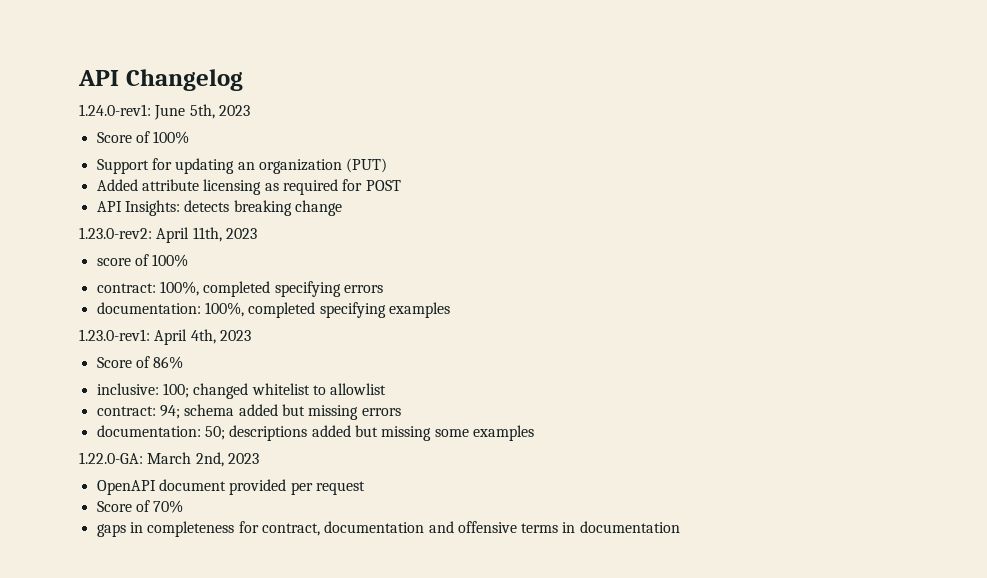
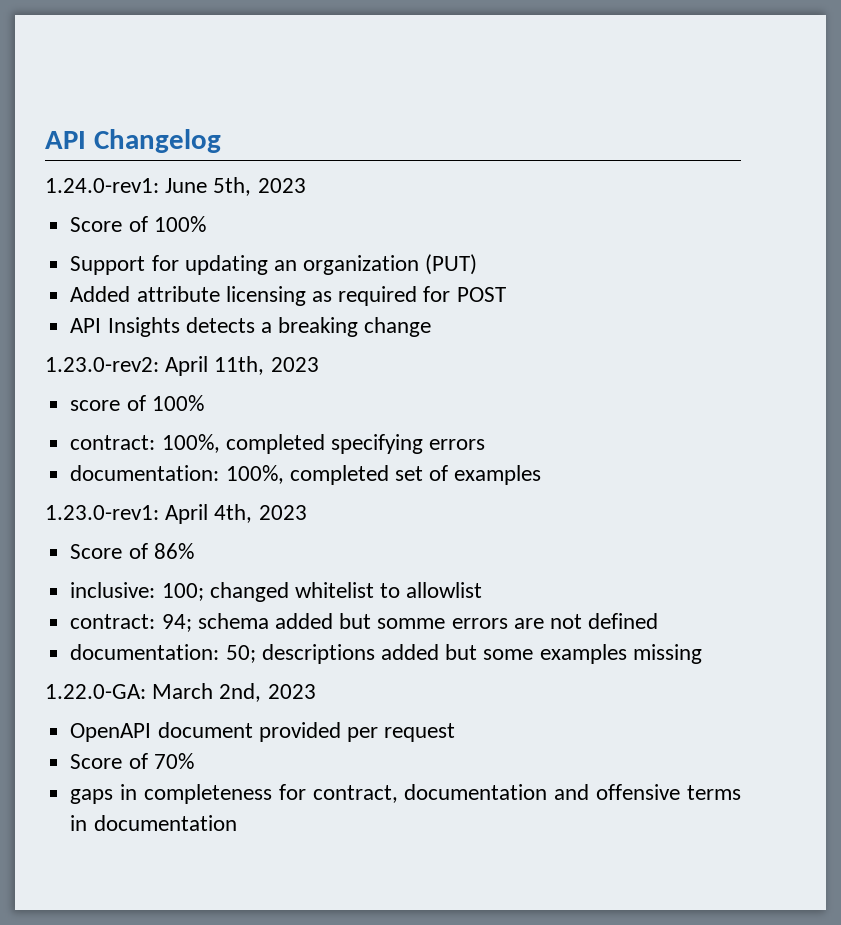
- API Insights: detects breaking change
+ API Insights detects a breaking change
- documentation: 100%, completed specifying examples
+ documentation: 100%, completed set of examples
- contract: 94; schema added but missing errors
+ contract: 94; schema added but somme errors are not defined
- documentation: 50; descriptions added but missing some examples
+ documentation: 50; descriptions added but some examples missing

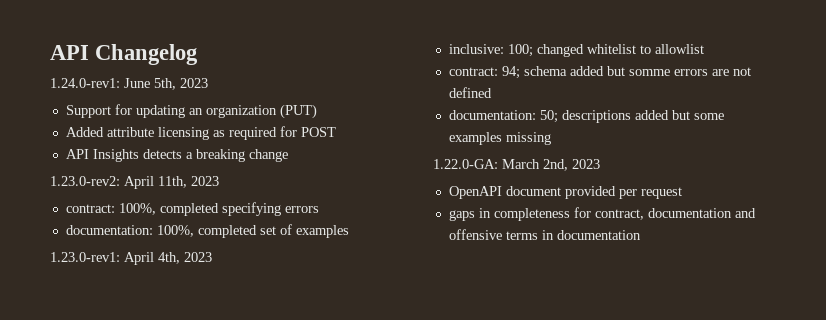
- Score of 100%
- score of 100%
- Score of 86%
- Score of 70%

